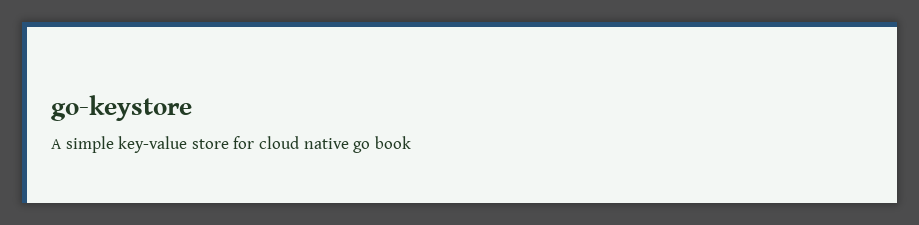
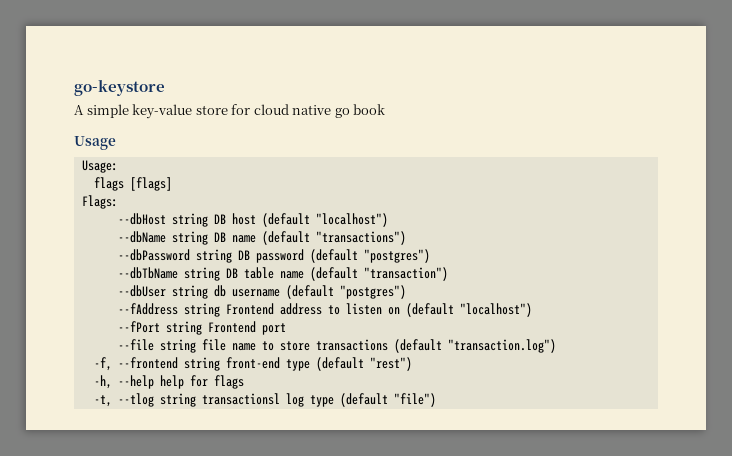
+ Usage
+ Usage:
+ flags [flags]
+ Flags:
+ --dbHost string DB host (default "localhost")
+ --dbName string DB name (default "transactions")
+ --dbPassword string DB password (default "postgres")
+ --dbTbName string DB table name (default "transaction")
+ --dbUser string db username (default "postgres")
+ --fAddress string Frontend address to listen on (default "localhost")
+ --fPort string Frontend port
+ --file string file name to store transactions (default "transaction.log")
+ -f, --frontend string front-end type (default "rest")
+ -h, --help help for flags
+ -t, --tlog string transactionsl log type (default "file")

